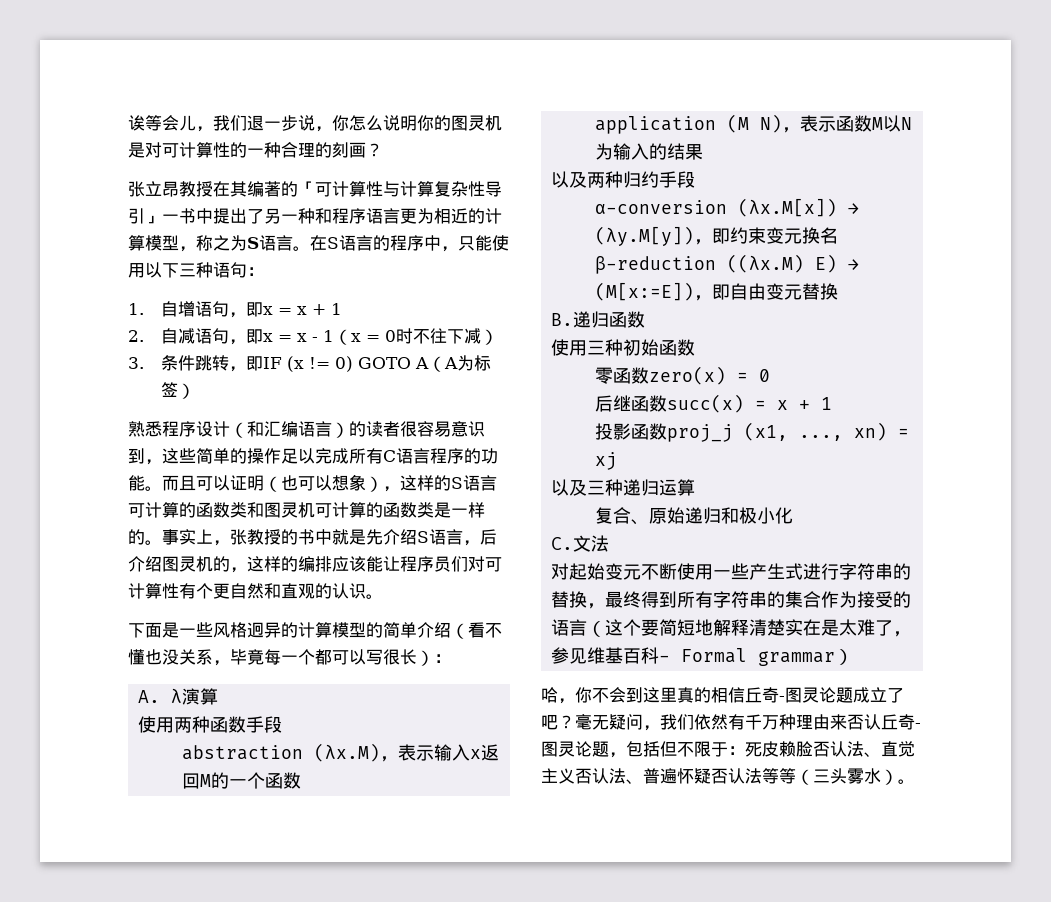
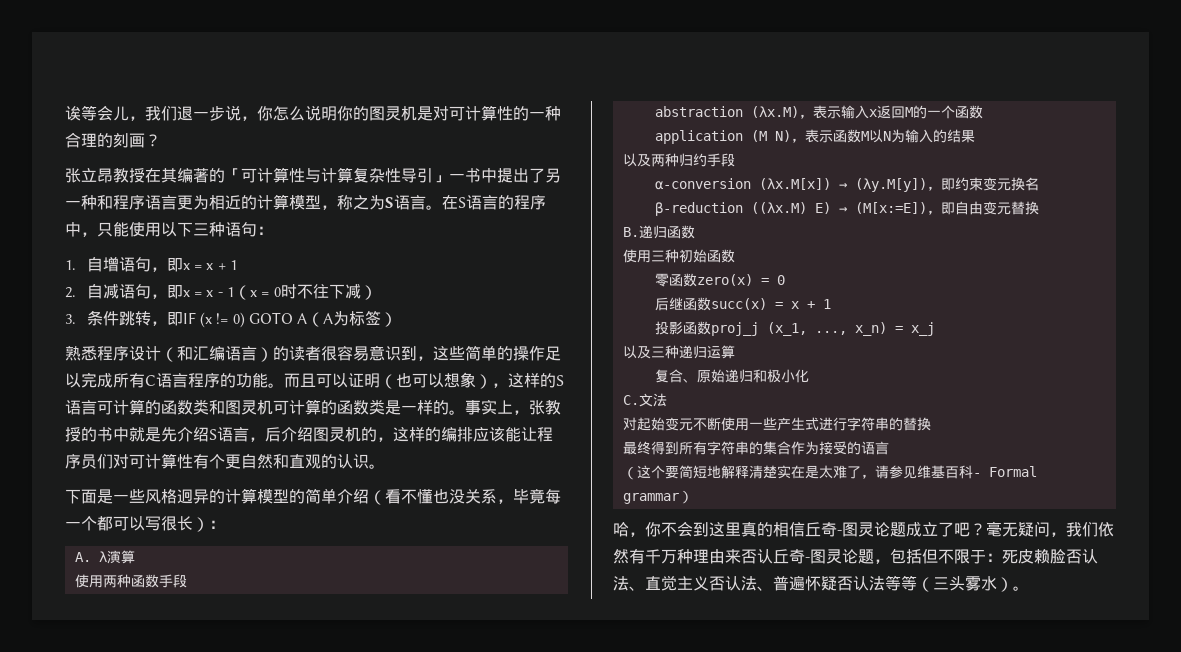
- 投影函数proj_j (x1, ..., xn) = xj
+ 投影函数proj_j (x_1, ..., x_n) = x_j
- 对起始变元不断使用一些产生式进行字符串的替换，最终得到所有字符串的集合作为接受的语言（这个要简短地解释清楚实在是太难了，参见维基百科- Formal grammar）
+ 对起始变元不断使用一些产生式进行字符串的替换
+ 最终得到所有字符串的集合作为接受的语言
+ （这个要简短地解释清楚实在是太难了，请参见维基百科- Formal grammar）

